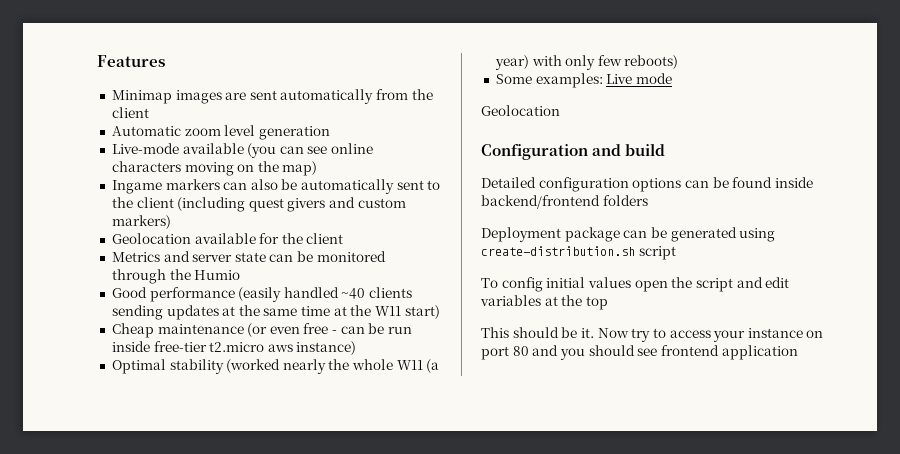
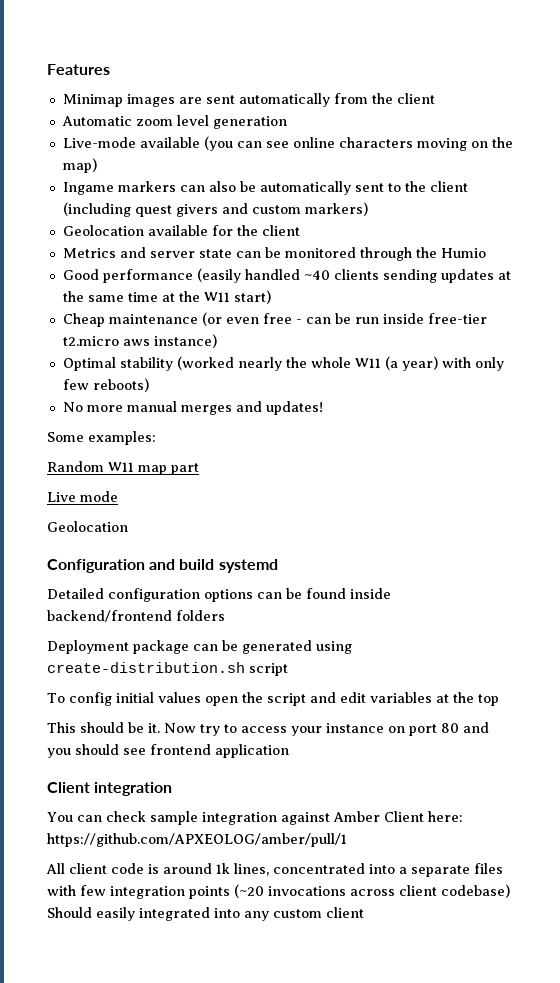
- Some examples: Live mode
+ No more manual merges and updates!
+ Some examples:
+ Random W11 map part
+ Live mode
- Configuration and build
+ Configuration and build systemd
+ Client integration
+ You can check sample integration against Amber Client here: https://github.com/APXEOLOG/amber/pull/1
+ All client code is around 1k lines, concentrated into a separate files with few integration points (~20 invocations across client codebase) Should easily integrated into any custom client

